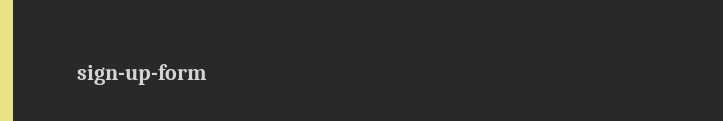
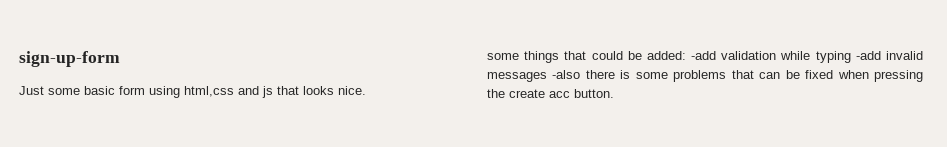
+ Just some basic form using html,css and js that looks nice.
+ some things that could be added: -add validation while typing -add invalid messages -also there is some problems that can be fixed when pressing the create acc button.

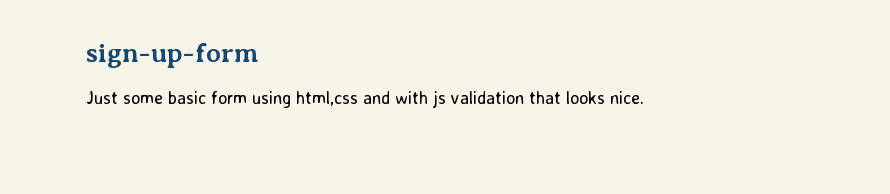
- Just some basic form using html,css and js that looks nice.
+ Just some basic form using html,css and with js validation that looks nice.
- some things that could be added: -add validation while typing -add invalid messages -also there is some problems that can be fixed when pressing the create acc button.

